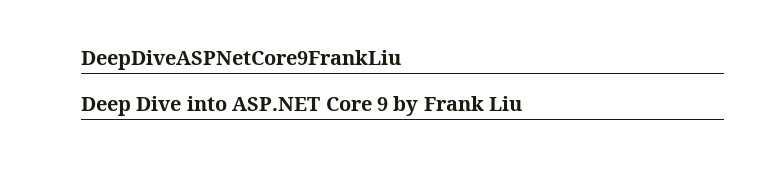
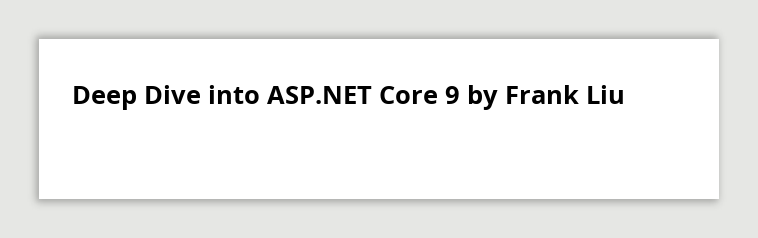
- DeepDiveASPNetCore9FrankLiu

